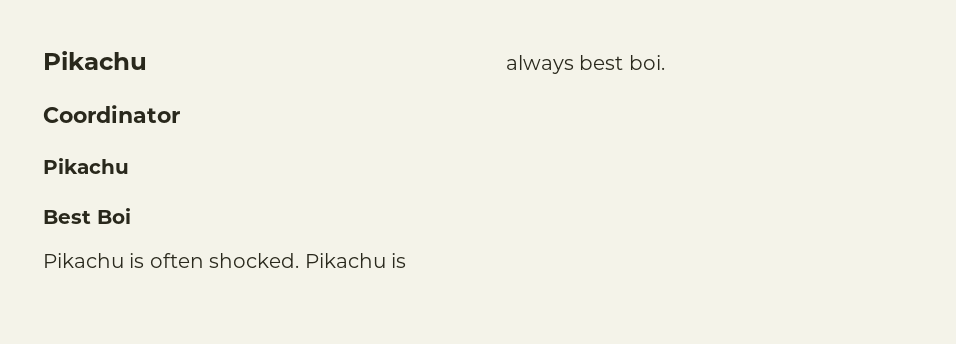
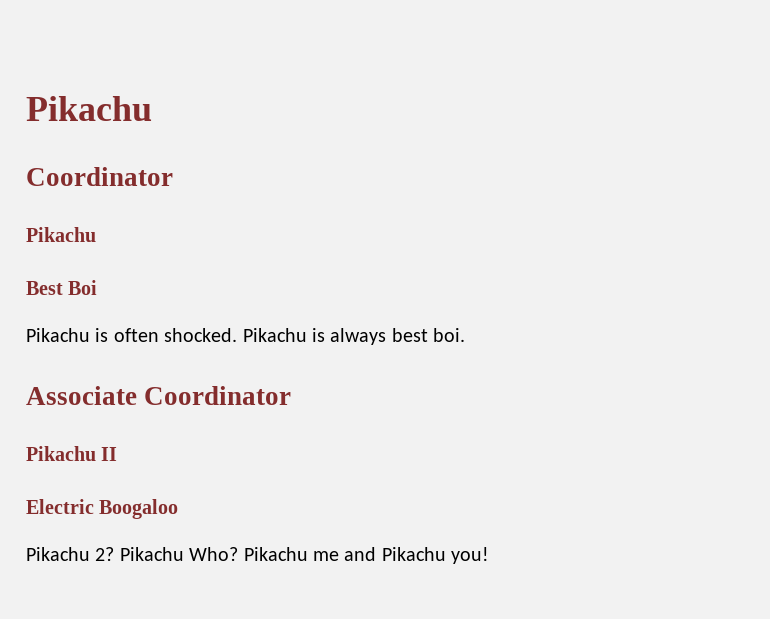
+ Associate Coordinator
+ Pikachu II
+ Electric Boogaloo
+ Pikachu 2? Pikachu Who? Pikachu me and Pikachu you!

